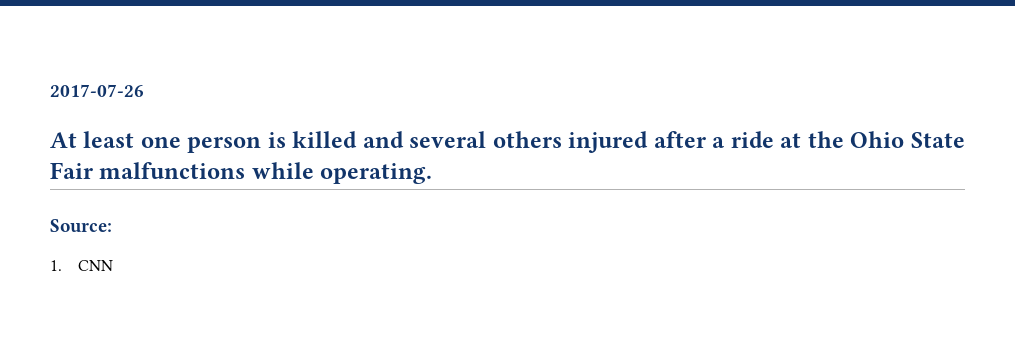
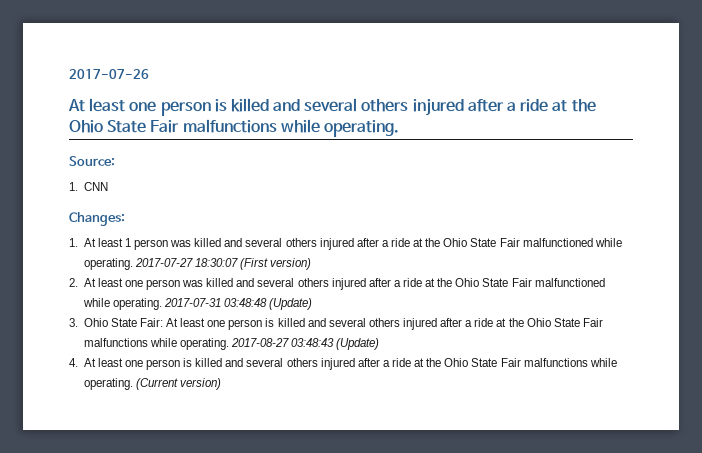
+ Changes:
+ 1. At least 1 person was killed and several others injured after a ride at the Ohio State Fair malfunctioned while operating. 2017-07-27 18:30:07 (First version)
+ 2. At least one person was killed and several others injured after a ride at the Ohio State Fair malfunctioned while operating. 2017-07-31 03:48:48 (Update)
+ 3. Ohio State Fair: At least one person is killed and several others injured after a ride at the Ohio State Fair malfunctions while operating. 2017-08-27 03:48:43 (Update)
+ 4. At least one person is killed and several others injured after a ride at the Ohio State Fair malfunctions while operating. (Current version)

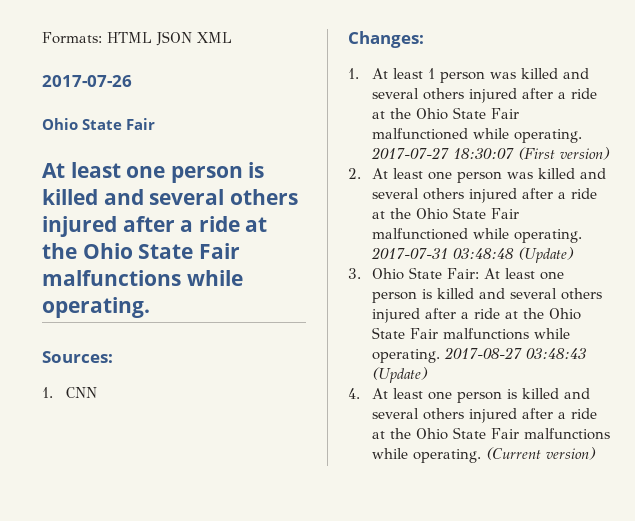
+ Formats: HTML JSON XML
  2017-07-26
+ Ohio State Fair
- Source:
+ Sources:

